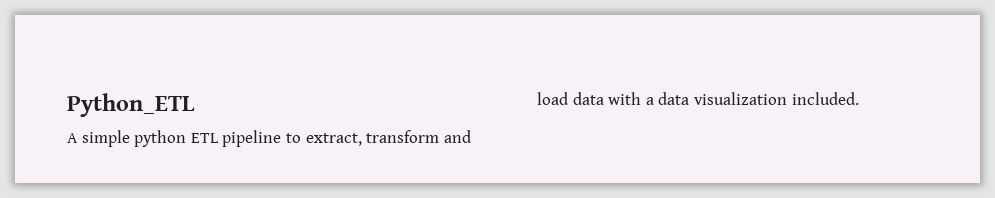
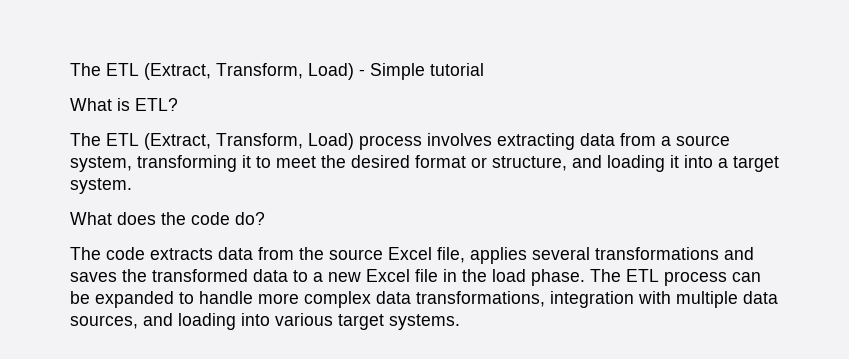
- Python_ETL
- A simple python ETL pipeline to extract, transform and load data with a data visualization included.
+ The ETL (Extract, Transform, Load) - Simple tutorial
+ What is ETL?
+ The ETL (Extract, Transform, Load) process involves extracting data from a source system, transforming it to meet the desired format or structure, and loading it into a target system.
+ What does the code do?
+ The code extracts data from the source Excel file, applies several transformations and saves the transformed data to a new Excel file in the load phase. The ETL process can be expanded to handle more complex data transformations, integration with multiple data sources, and loading into various target systems.

